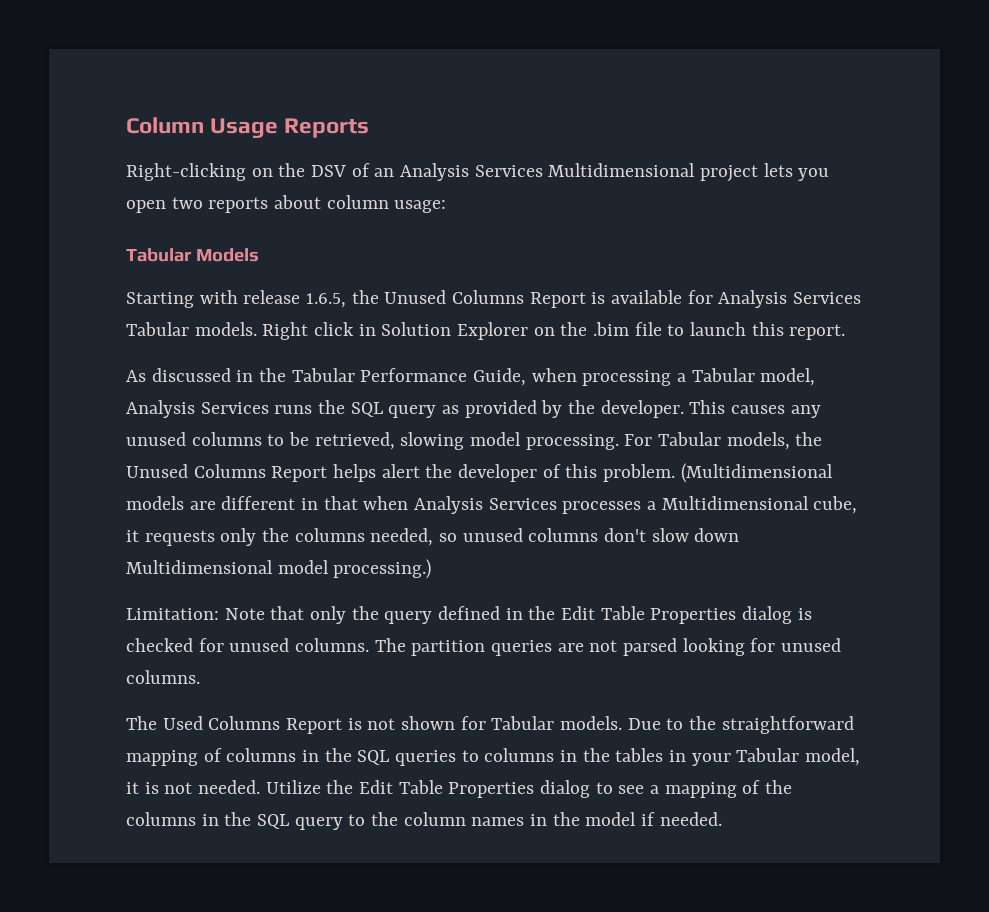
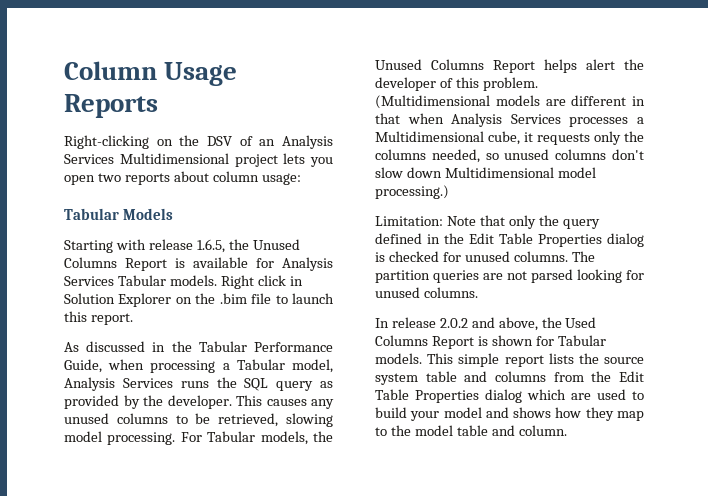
- The Used Columns Report is not shown for Tabular models.
+ In release 2.0.2 and above, the Used Columns Report is shown for Tabular models.
- Due to the straightforward mapping of columns in the SQL queries to columns in the tables in your Tabular model, it is not needed. Utilize the Edit Table Properties dialog to see a mapping of the columns in the SQL query to the column names in the model if needed.
+ This simple report lists the source system table and columns from the Edit Table Properties dialog which are used to build your model and shows how they map to the model table and column.

